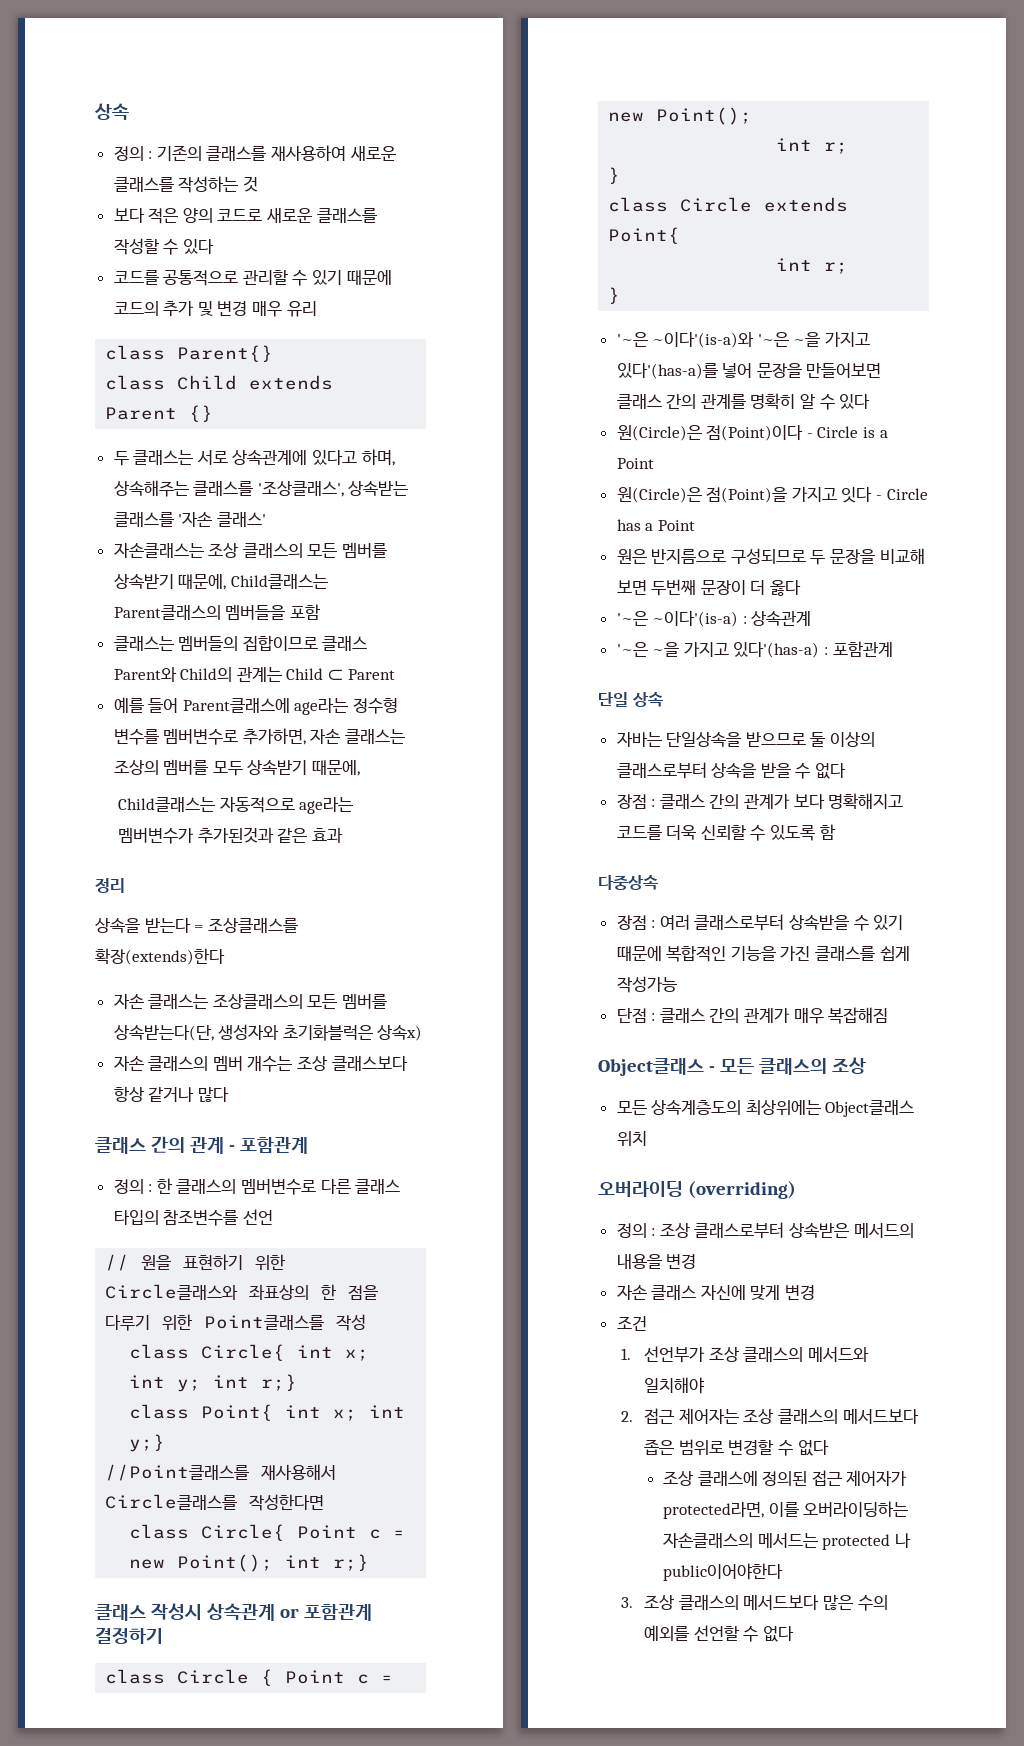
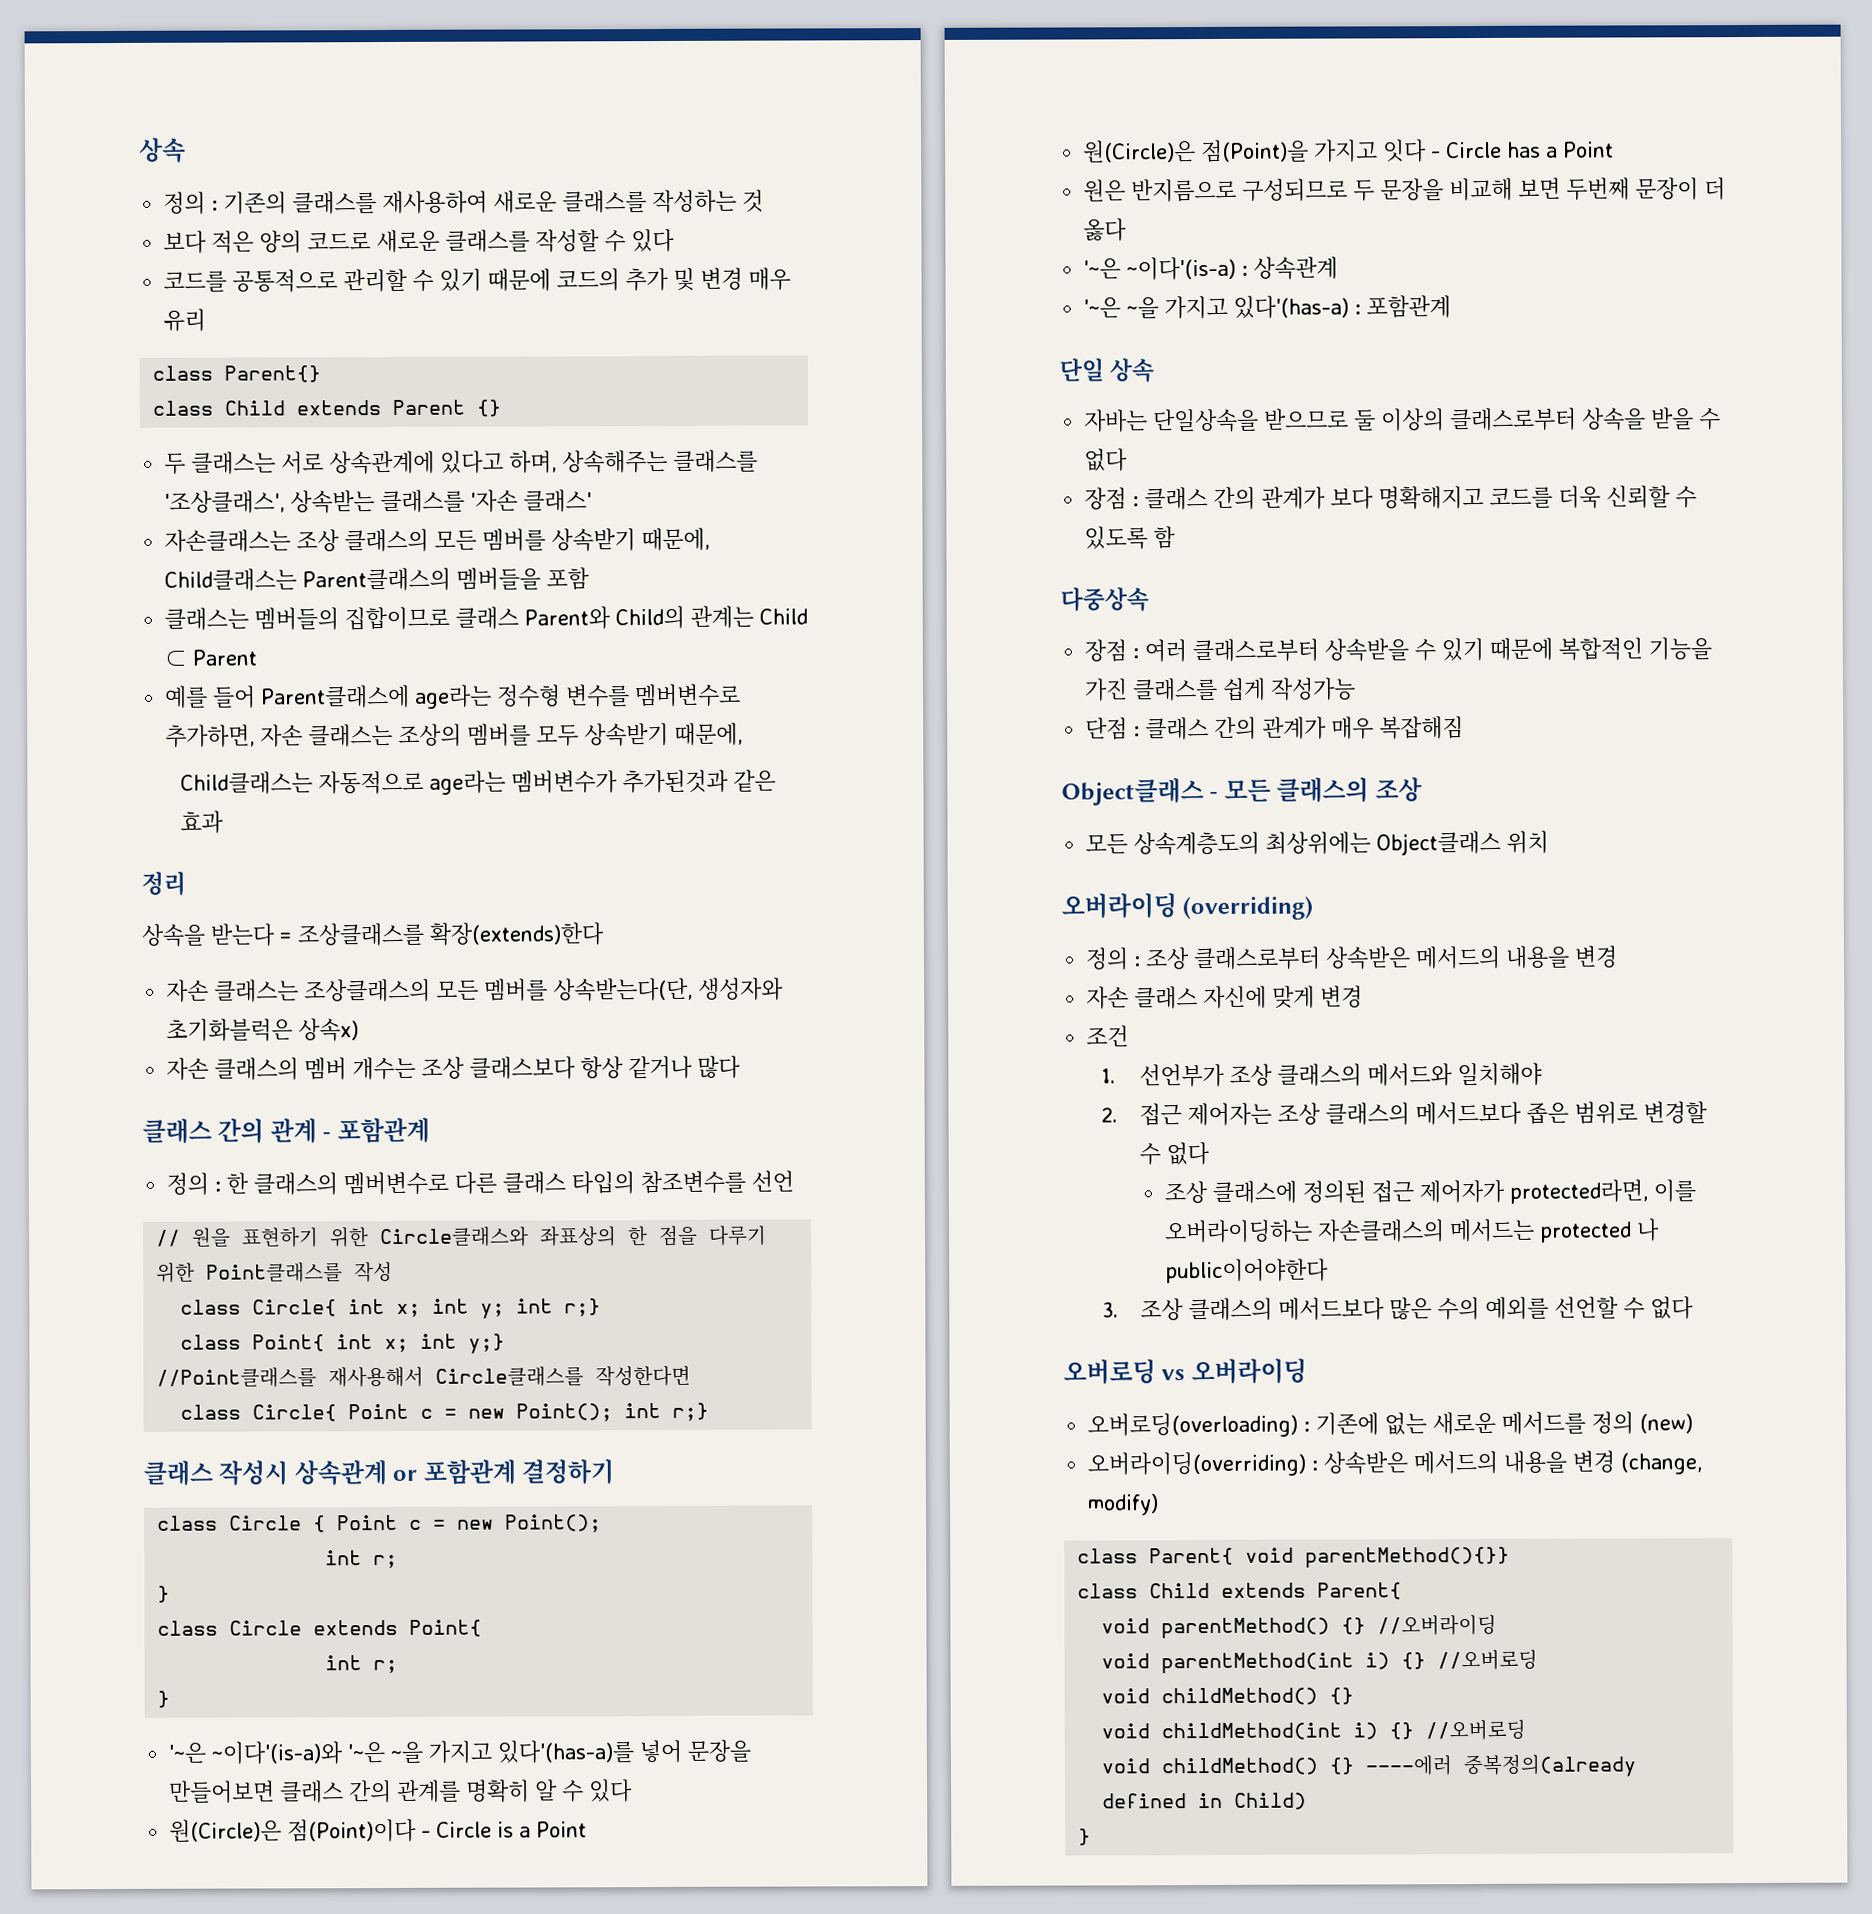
+ 오버로딩 vs 오버라이딩
+ 오버로딩(overloading) : 기존에 없는 새로운 메서드를 정의 (new)
+ 오버라이딩(overriding) : 상속받은 메서드의 내용을 변경 (change, modify)
+ class Parent{ void parentMethod(){}}
+ class Child extends Parent{
+ void parentMethod() {} //오버라이딩
+ void parentMethod(int i) {} //오버로딩
+ void childMethod() {}
+ void childMethod(int i) {} //오버로딩
+ void childMethod() {} ----에러 중복정의(already defined in Child)
+ }

